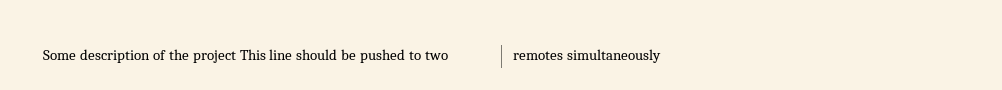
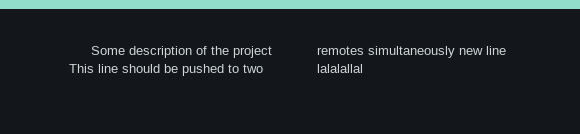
- Some description of the project This line should be pushed to two remotes simultaneously
+ Some description of the project This line should be pushed to two remotes simultaneously new line lalalallal

